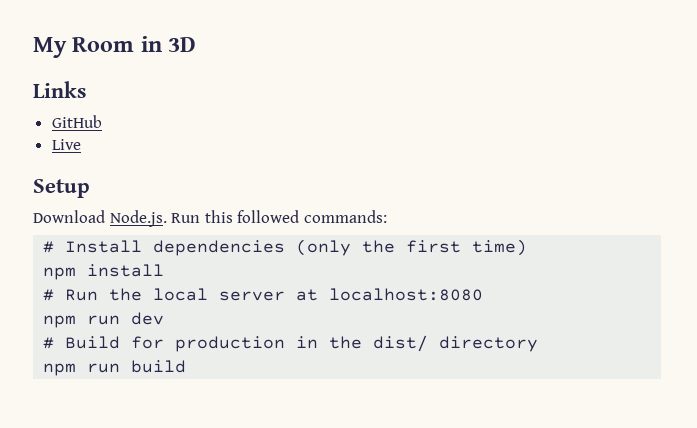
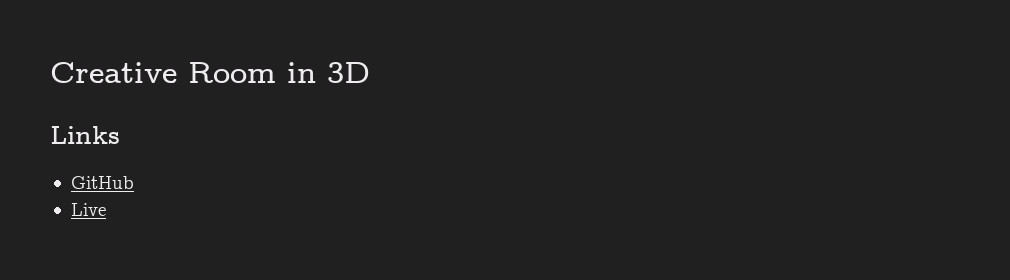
- My Room in 3D
+ Creative Room in 3D
- Setup
- Download Node.js. Run this followed commands:
- # Install dependencies (only the first time)
- npm install
- # Run the local server at localhost:8080
- npm run dev
- # Build for production in the dist/ directory
- npm run build

